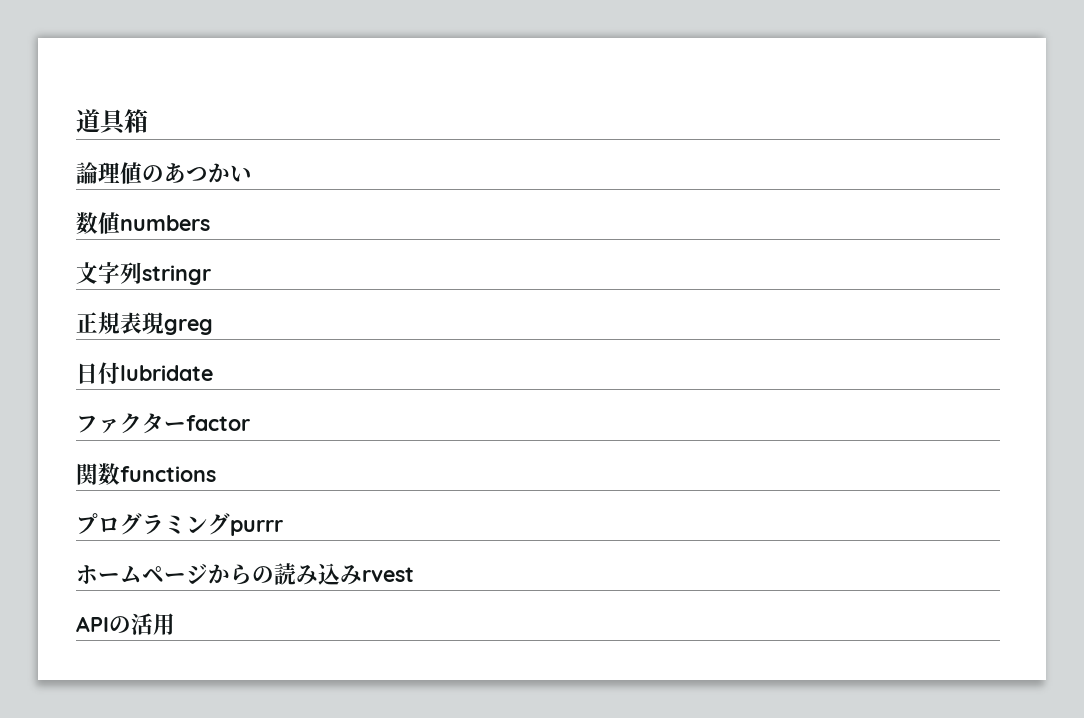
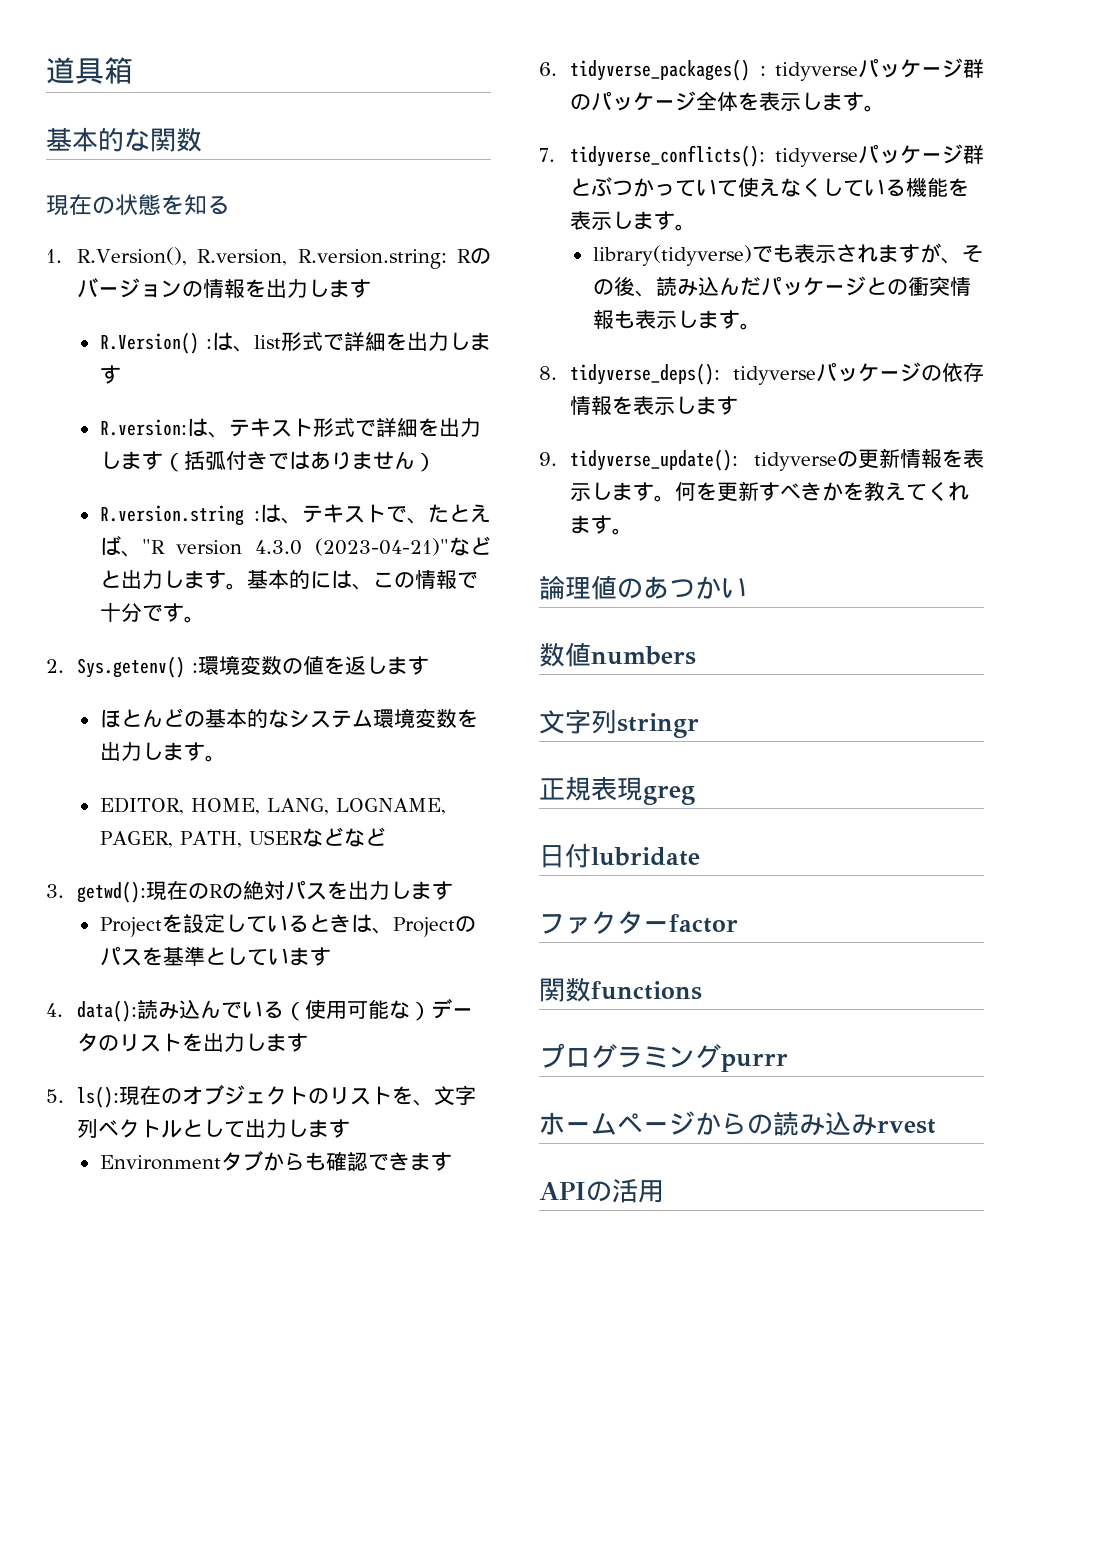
+ 基本的な関数
+ 現在の状態を知る
+ 1. R.Version(), R.version, R.version.string: Rのバージョンの情報を出力します
+ R.Version() :は、list形式で詳細を出力します
+ R.version:は、テキスト形式で詳細を出力します（括弧付きではありません）
+ R.version.string :は、テキストで、たとえば、"R version 4.3.0 (2023-04-21)"などと出力します。基本的には、この情報で十分です。
+ 2. Sys.getenv() :環境変数の値を返します
+ ほとんどの基本的なシステム環境変数を出力します。
+ EDITOR, HOME, LANG, LOGNAME, PAGER, PATH, USERなどなど
+ 3. getwd():現在のRの絶対パスを出力します
+ Projectを設定しているときは、Projectのパスを基準としています
+ 4. data():読み込んでいる（使用可能な）データのリストを出力します
+ 5. ls():現在のオブジェクトのリストを、文字列ベクトルとして出力します
+ Environmentタブからも確認できます
+ 6. tidyverse_packages() : tidyverseパッケージ群のパッケージ全体を表示します。
+ 7. tidyverse_conflicts(): tidyverseパッケージ群とぶつかっていて使えなくしている機能を表示します。
+ library(tidyverse)でも表示されますが、その後、読み込んだパッケージとの衝突情報も表示します。
+ 8. tidyverse_deps(): tidyverseパッケージの依存情報を表示します
+ 9. tidyverse_update(): tidyverseの更新情報を表示します。何を更新すべきかを教えてくれます。

